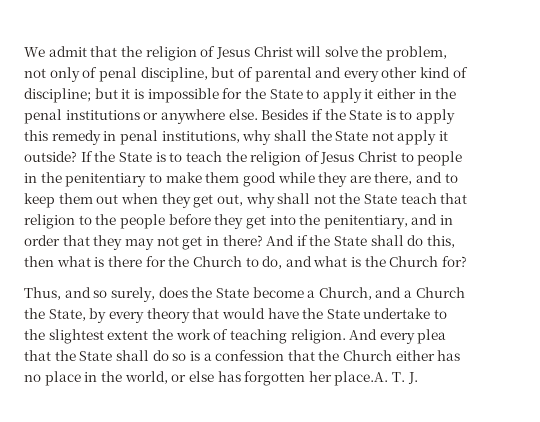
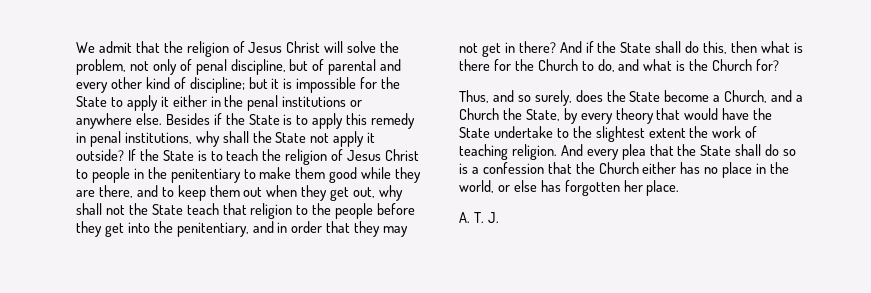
- And every plea that the State shall do so is a confession that the Church either has no place in the world, or else has forgotten her place.A. T. J.
+ And every plea that the State shall do so is a confession that the Church either has no place in the world, or else has forgotten her place.
+ A. T. J.

